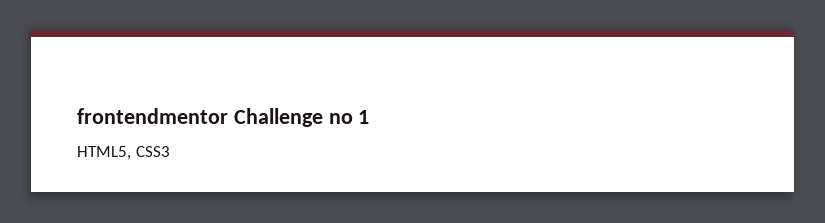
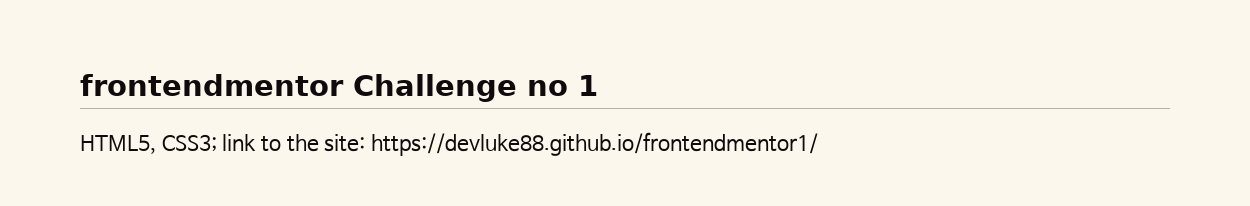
- HTML5, CSS3
+ HTML5, CSS3; link to the site: https://devluke88.github.io/frontendmentor1/

